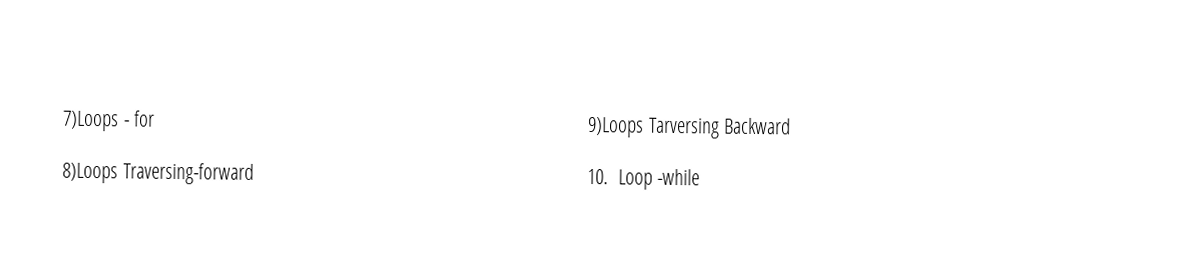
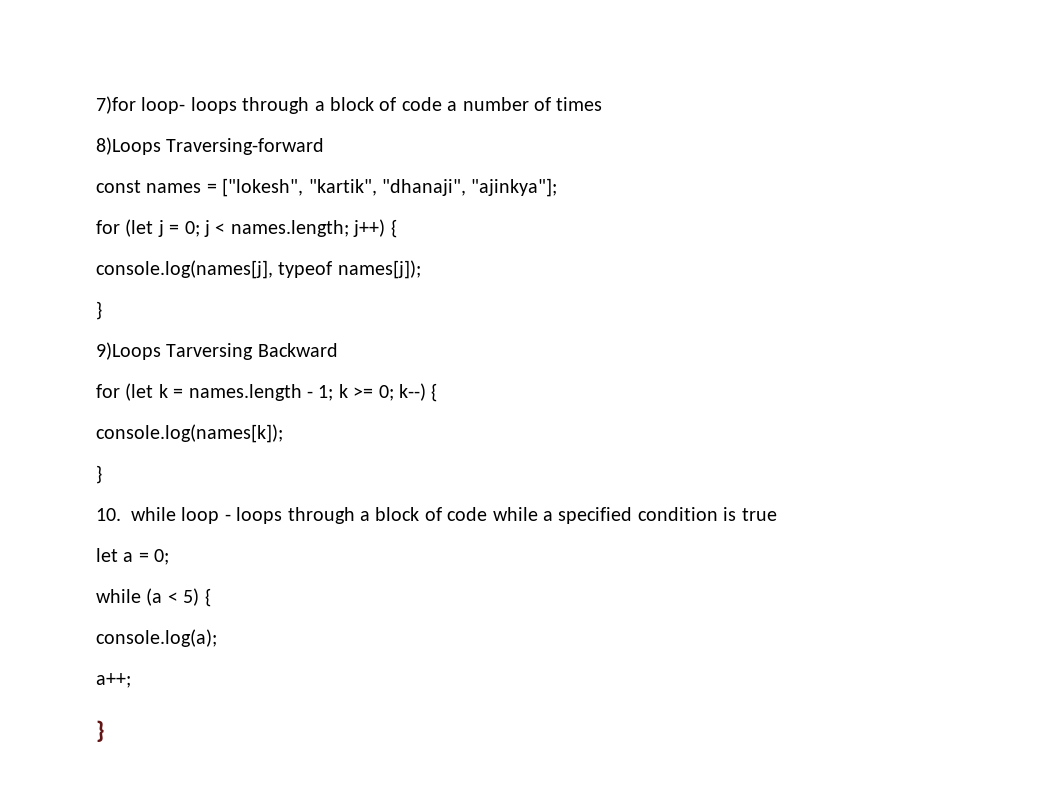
- 7)Loops - for
+ 7)for loop- loops through a block of code a number of times
  8)Loops Traversing-forward
+ const names = ["lokesh", "kartik", "dhanaji", "ajinkya"];
+ for (let j = 0; j < names.length; j++) {
+ console.log(names[j], typeof names[j]);
+ }
  9)Loops Tarversing Backward
- 10. Loop -while
+ for (let k = names.length - 1; k >= 0; k--) {
+ console.log(names[k]);
+ }
+ 10. while loop - loops through a block of code while a specified condition is true
+ let a = 0;
+ while (a < 5) {
+ console.log(a);
+ a++;
+ }

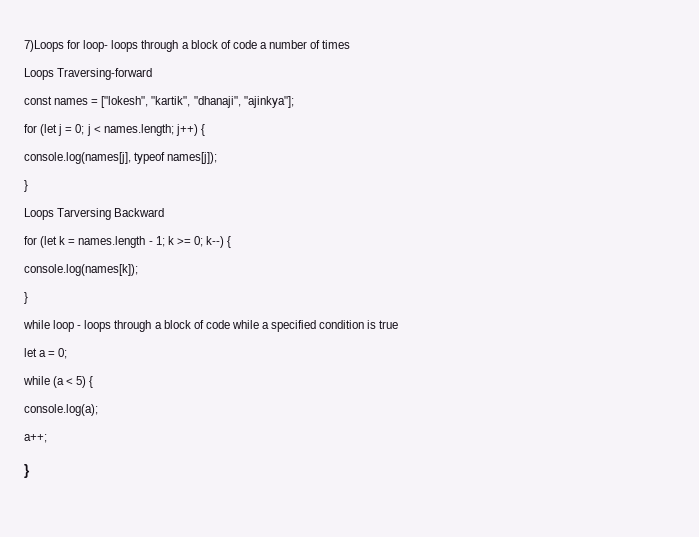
- 7)for loop- loops through a block of code a number of times
+ 7)Loops for loop- loops through a block of code a number of times
- 8)Loops Traversing-forward
+ Loops Traversing-forward
- 9)Loops Tarversing Backward
+ Loops Tarversing Backward
- 10. while loop - loops through a block of code while a specified condition is true
+ while loop - loops through a block of code while a specified condition is true

